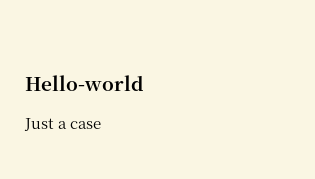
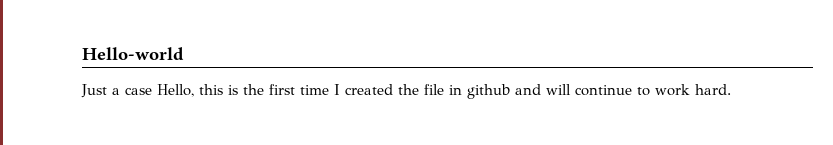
- Just a case
+ Just a case Hello, this is the first time I created the file in github and will continue to work hard.

